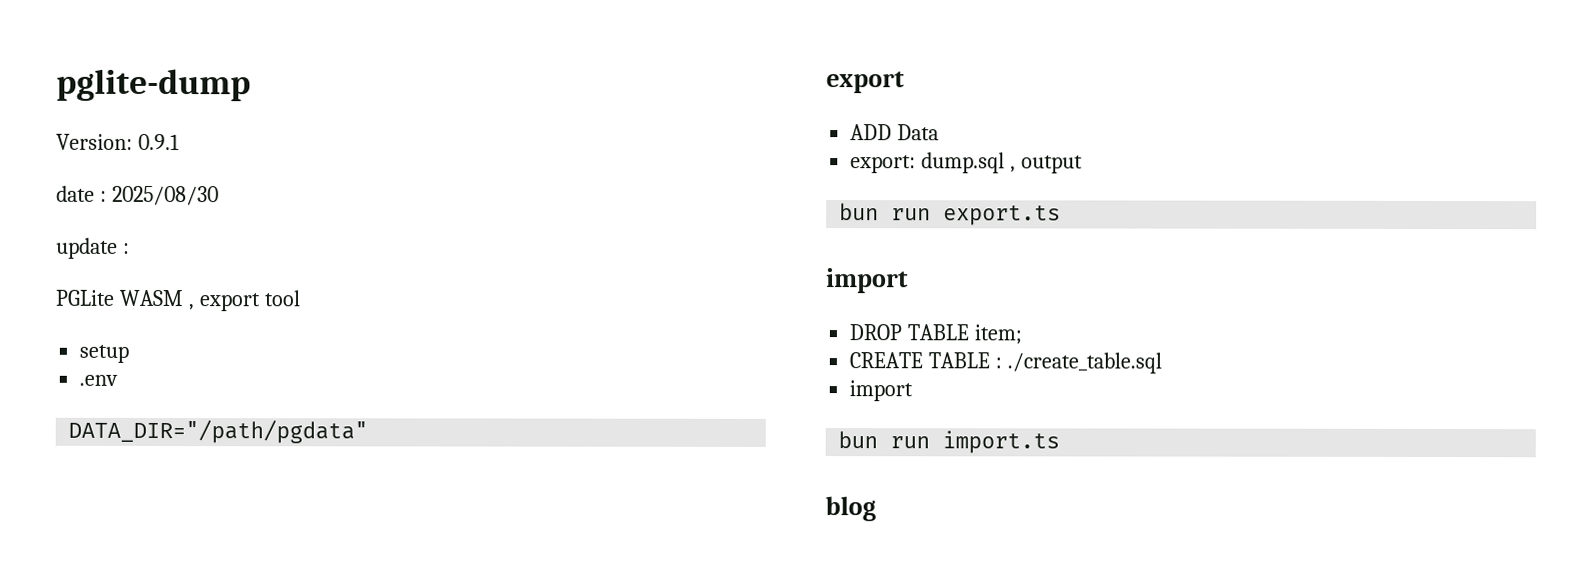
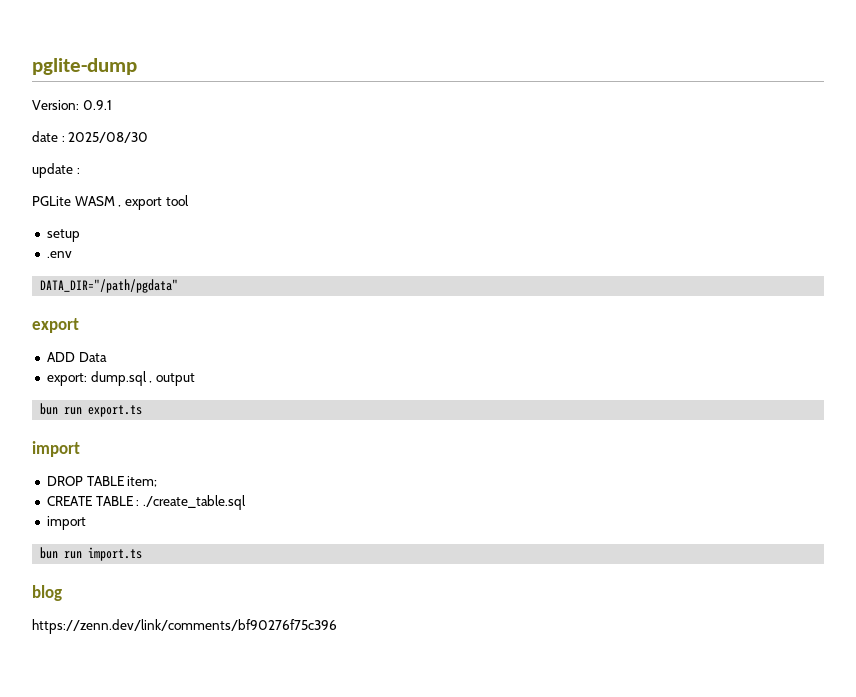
+ https://zenn.dev/link/comments/bf90276f75c396

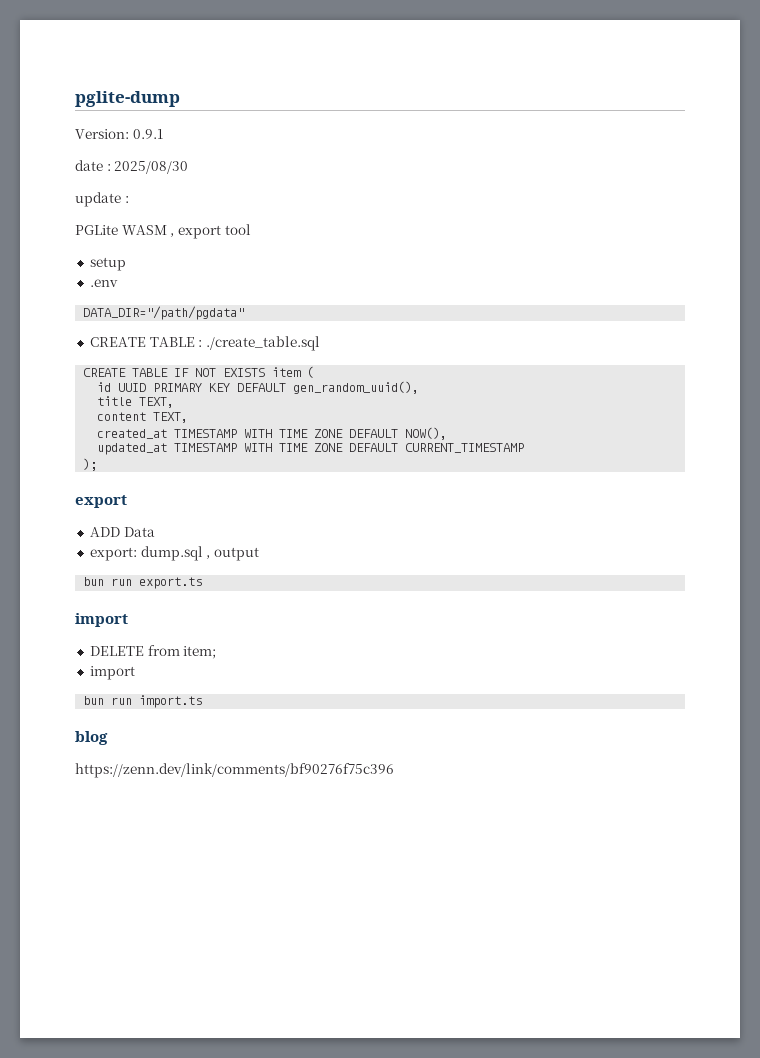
+ CREATE TABLE : ./create_table.sql
+ CREATE TABLE IF NOT EXISTS item (
+ id UUID PRIMARY KEY DEFAULT gen_random_uuid(),
+ title TEXT,
+ content TEXT,
+ created_at TIMESTAMP WITH TIME ZONE DEFAULT NOW(),
+ updated_at TIMESTAMP WITH TIME ZONE DEFAULT CURRENT_TIMESTAMP
+ );
- DROP TABLE item;
+ DELETE from item;
- CREATE TABLE : ./create_table.sql

